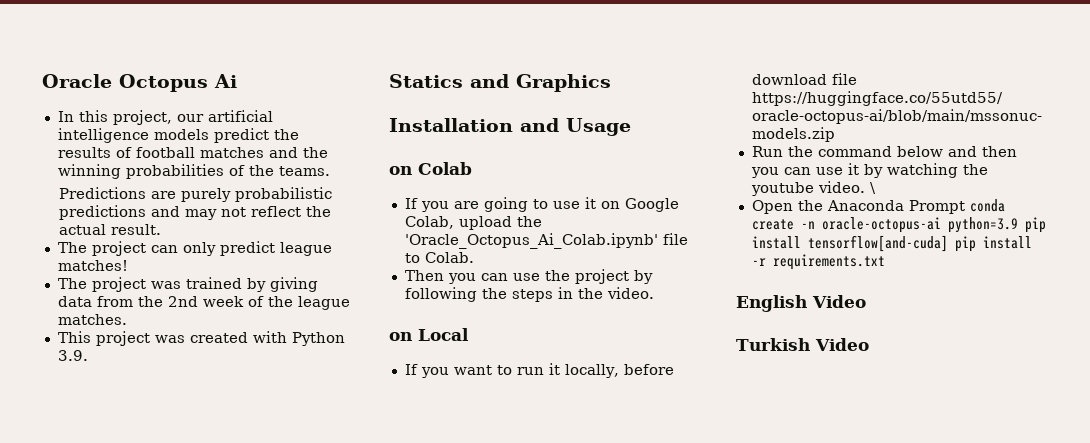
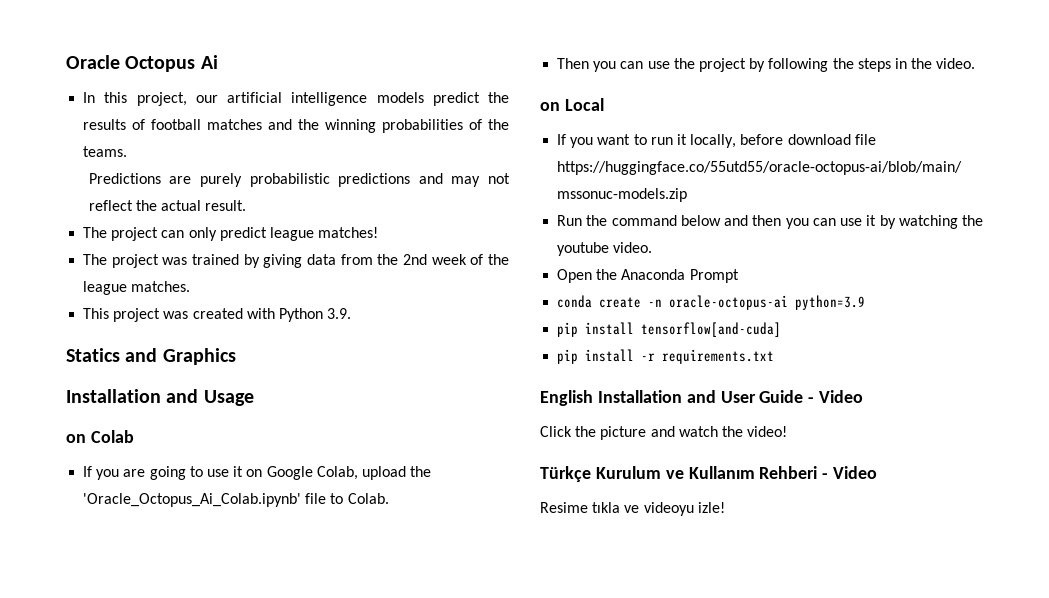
- \
- Open the Anaconda Prompt conda create -n oracle-octopus-ai python=3.9 pip install tensorflow[and-cuda] pip install -r requirements.txt
+ Open the Anaconda Prompt
+ conda create -n oracle-octopus-ai python=3.9
+ pip install tensorflow[and-cuda]
+ pip install -r requirements.txt
- English Video
- Turkish Video
+ English Installation and User Guide - Video
+ Click the picture and watch the video!
+ Türkçe Kurulum ve Kullanım Rehberi - Video
+ Resime tıkla ve videoyu izle!

